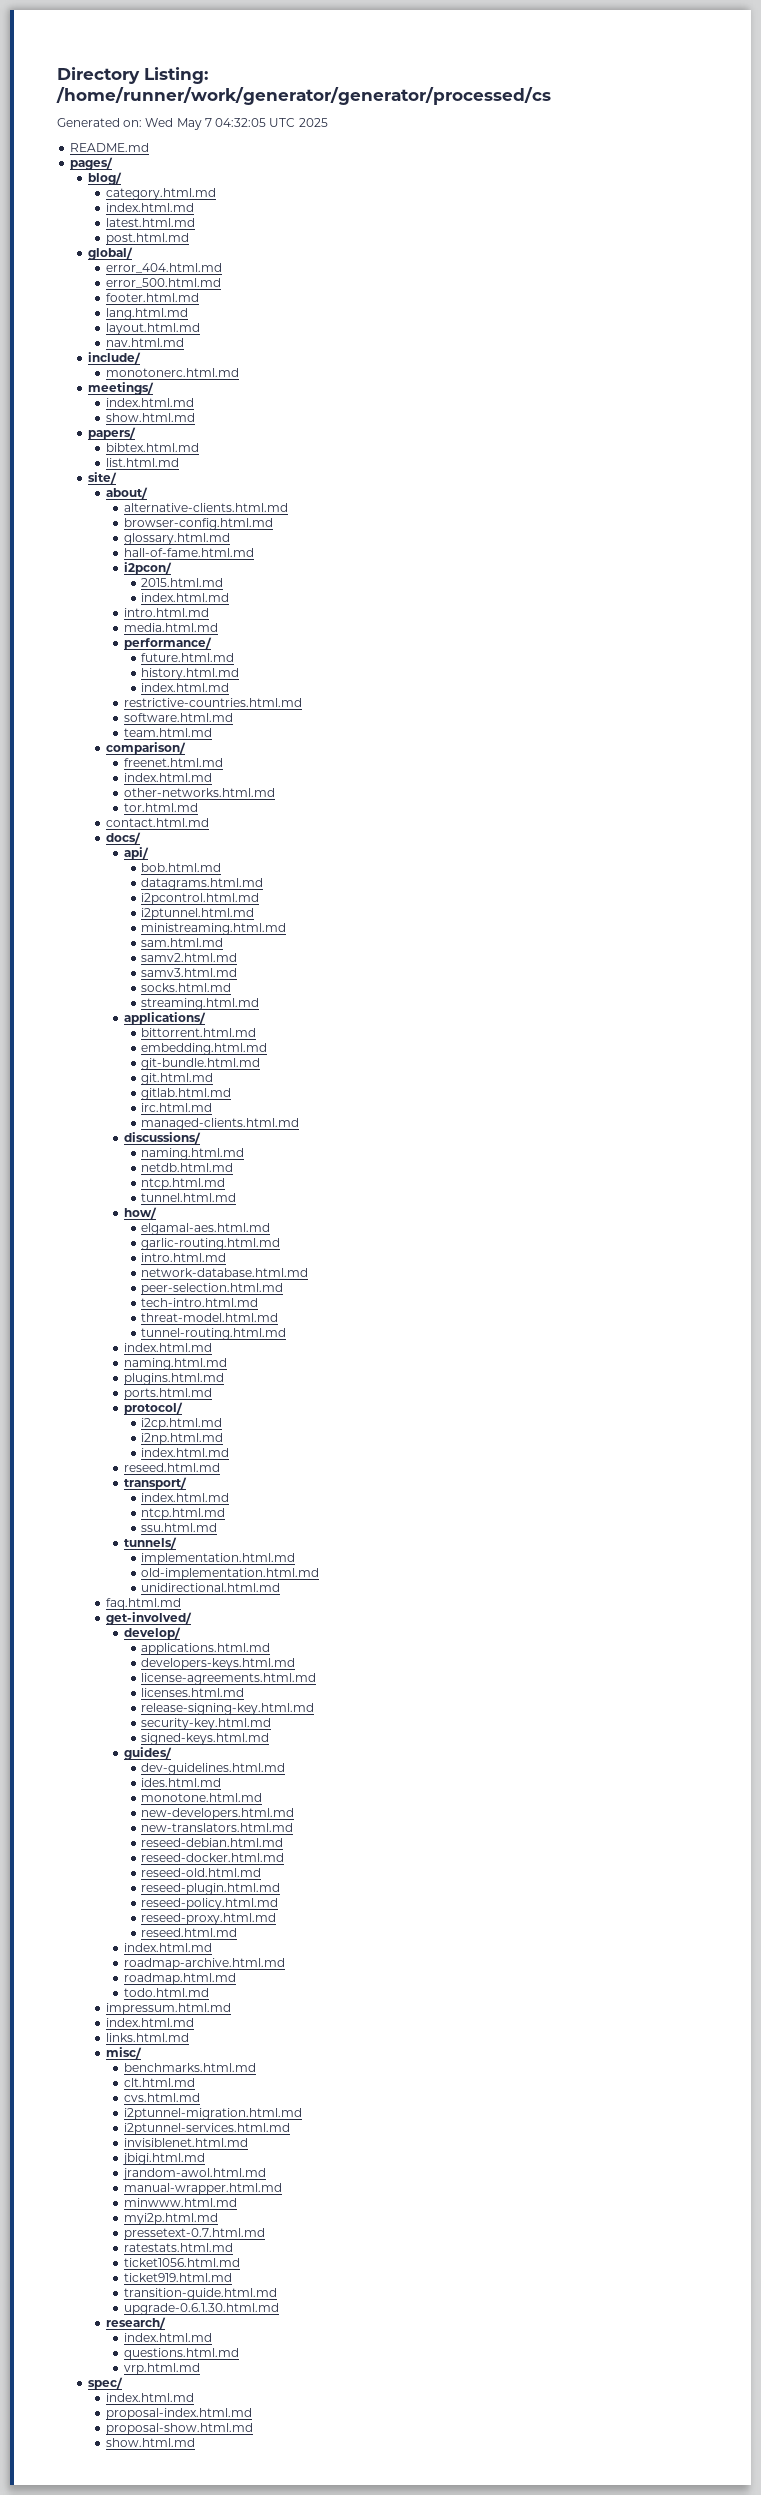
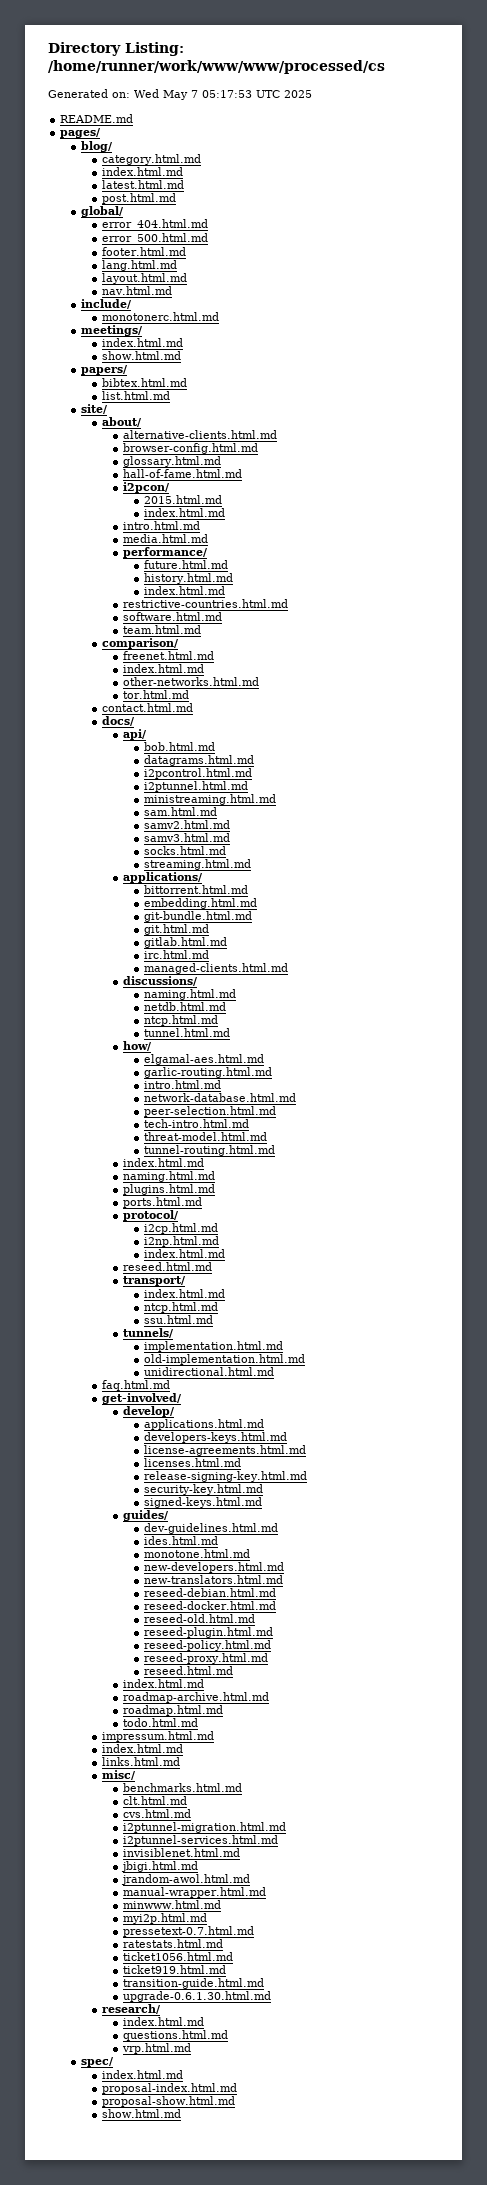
- Directory Listing: /home/runner/work/generator/generator/processed/cs
+ Directory Listing: /home/runner/work/www/www/processed/cs
- Generated on: Wed May 7 04:32:05 UTC 2025
+ Generated on: Wed May 7 05:17:53 UTC 2025

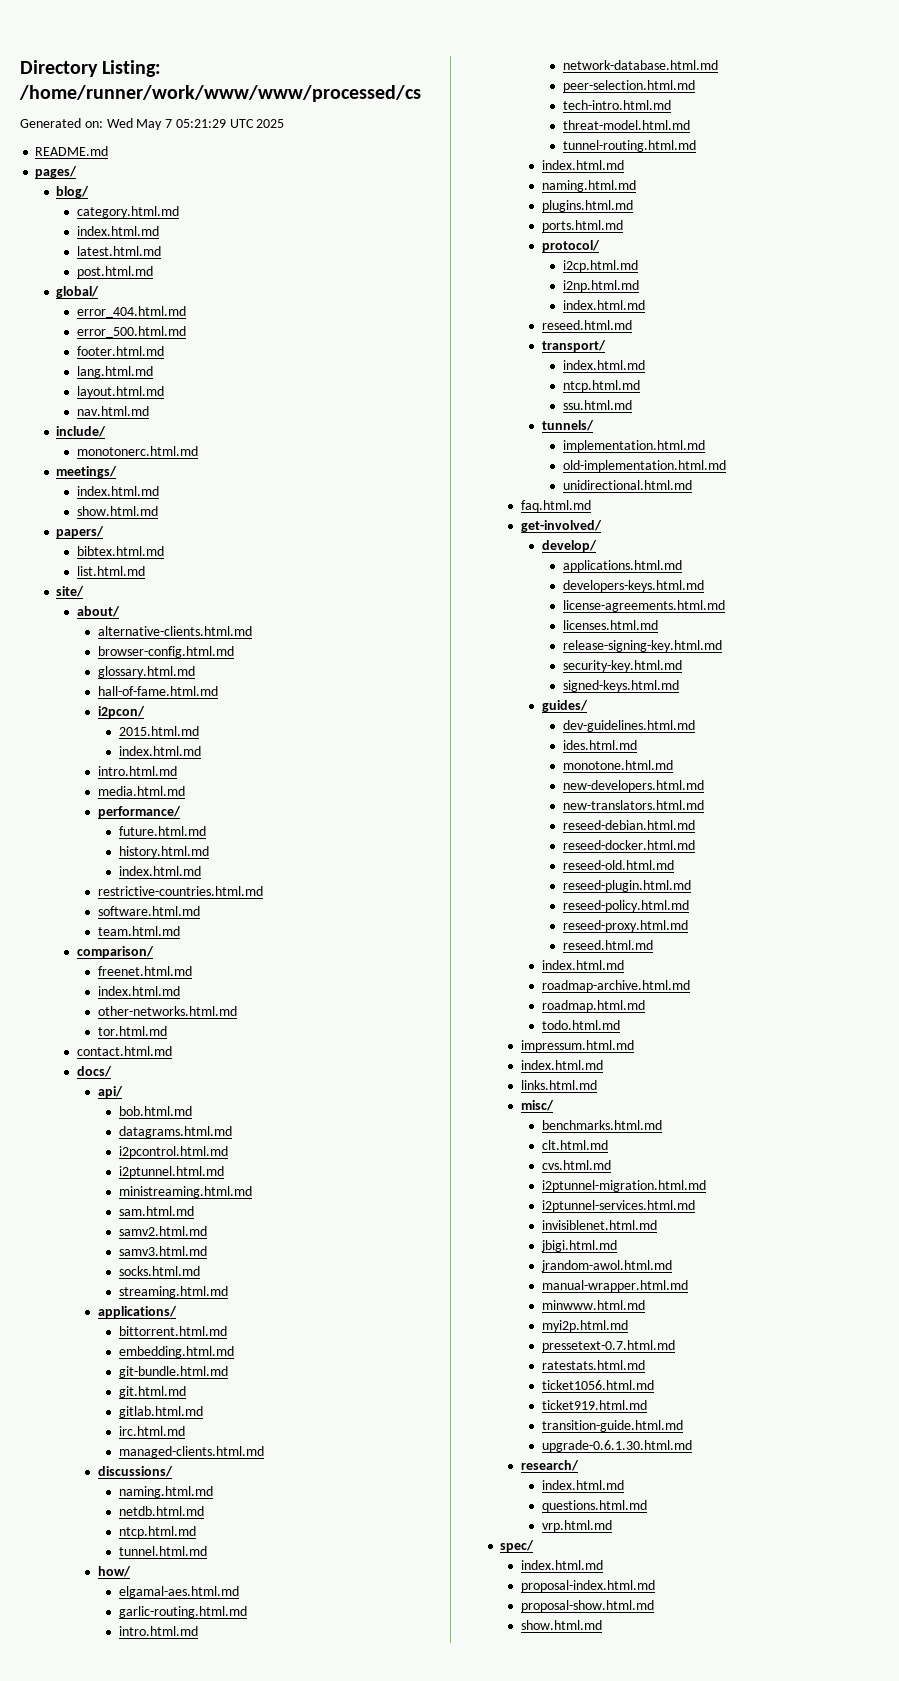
- Generated on: Wed May 7 05:17:53 UTC 2025
+ Generated on: Wed May 7 05:21:29 UTC 2025

